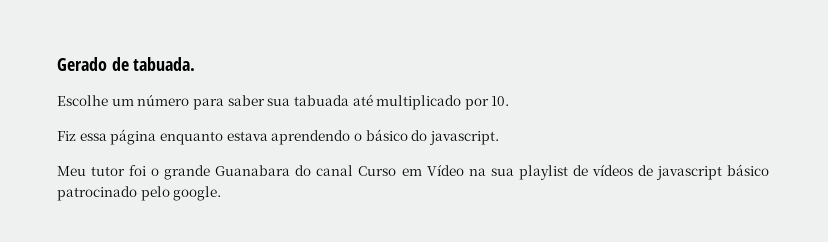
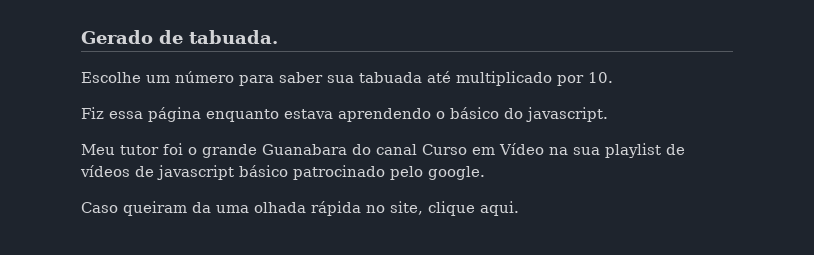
+ Caso queiram da uma olhada rápida no site, clique aqui.

